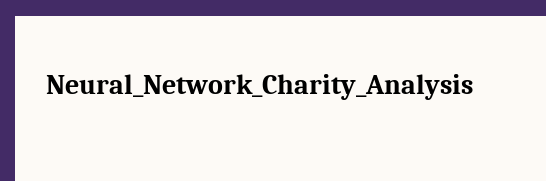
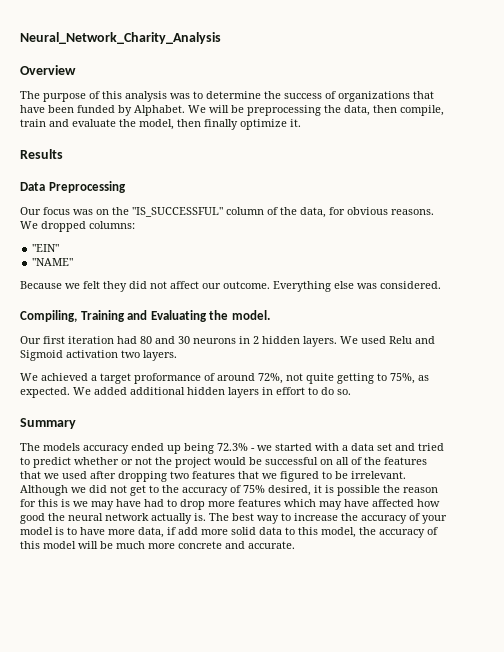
+ Overview
+ The purpose of this analysis was to determine the success of organizations that have been funded by Alphabet. We will be preprocessing the data, then compile, train and evaluate the model, then finally optimize it.
+ Results
+ Data Preprocessing
+ Our focus was on the "IS_SUCCESSFUL" column of the data, for obvious reasons. We dropped columns:
+ "EIN"
+ "NAME"
+ Because we felt they did not affect our outcome. Everything else was considered.
+ Compiling, Training and Evaluating the model.
+ Our first iteration had 80 and 30 neurons in 2 hidden layers. We used Relu and Sigmoid activation two layers.
+ We achieved a target proformance of around 72%, not quite getting to 75%, as expected. We added additional hidden layers in effort to do so.
+ Summary
+ The models accuracy ended up being 72.3% - we started with a data set and tried to predict whether or not the project would be successful on all of the features that we used after dropping two features that we figured to be irrelevant. Although we did not get to the accuracy of 75% desired, it is possible the reason for this is we may have had to drop more features which may have affected how good the neural network actually is. The best way to increase the accuracy of your model is to have more data, if add more solid data to this model, the accuracy of this model will be much more concrete and accurate.

